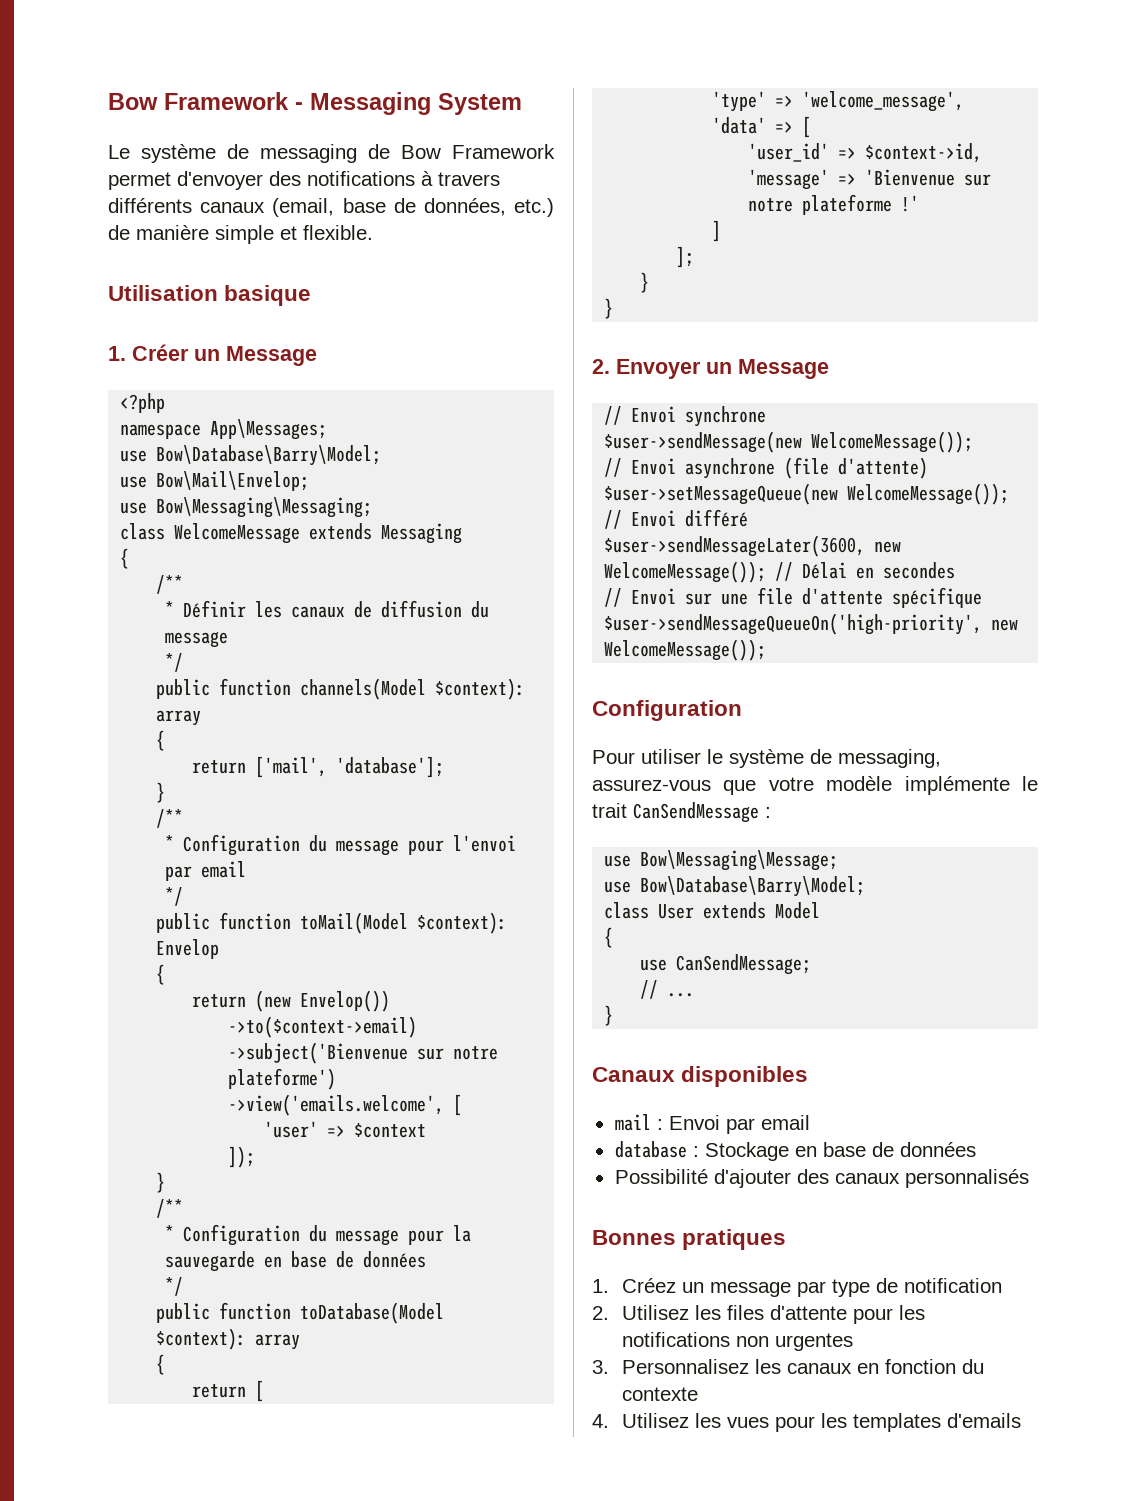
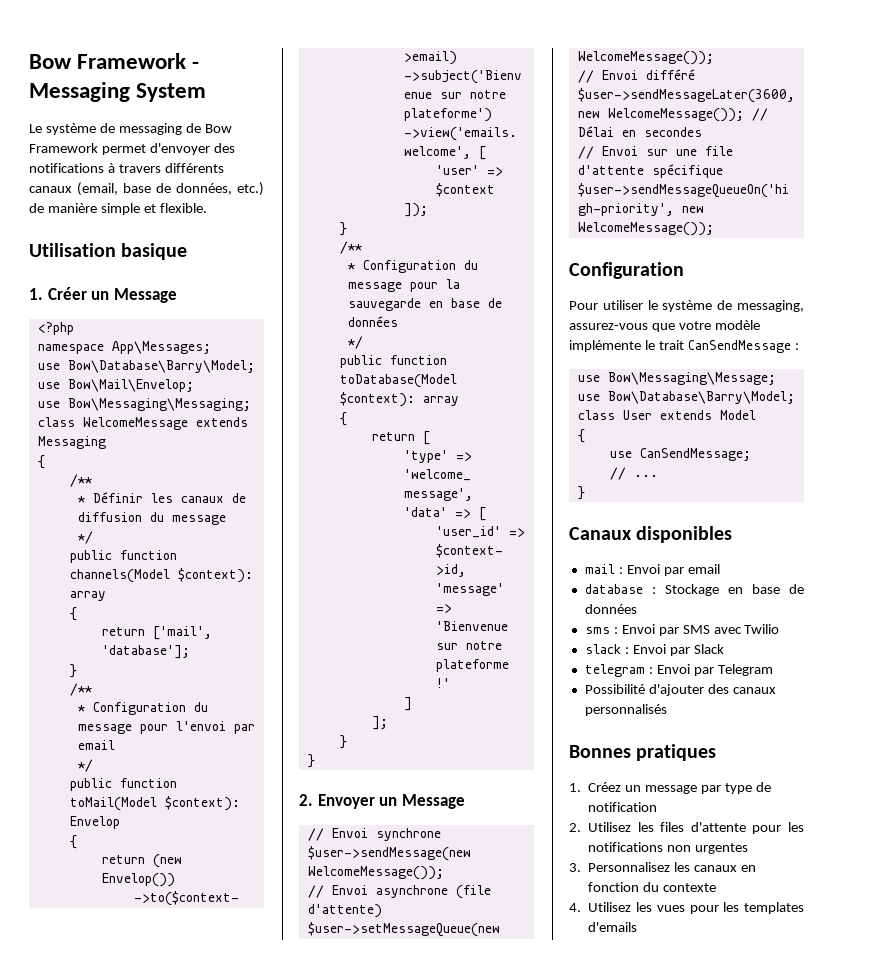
+ sms : Envoi par SMS avec Twilio
+ slack : Envoi par Slack
+ telegram : Envoi par Telegram

